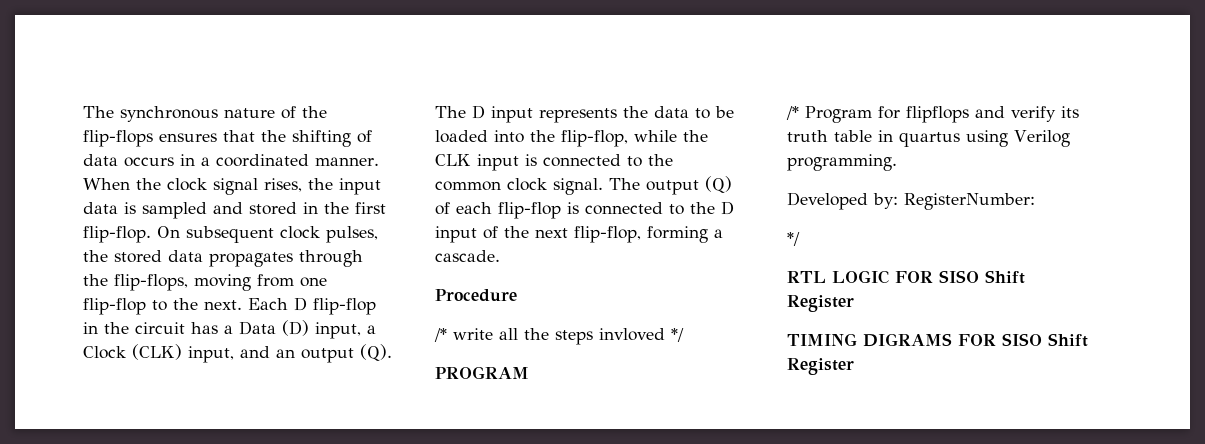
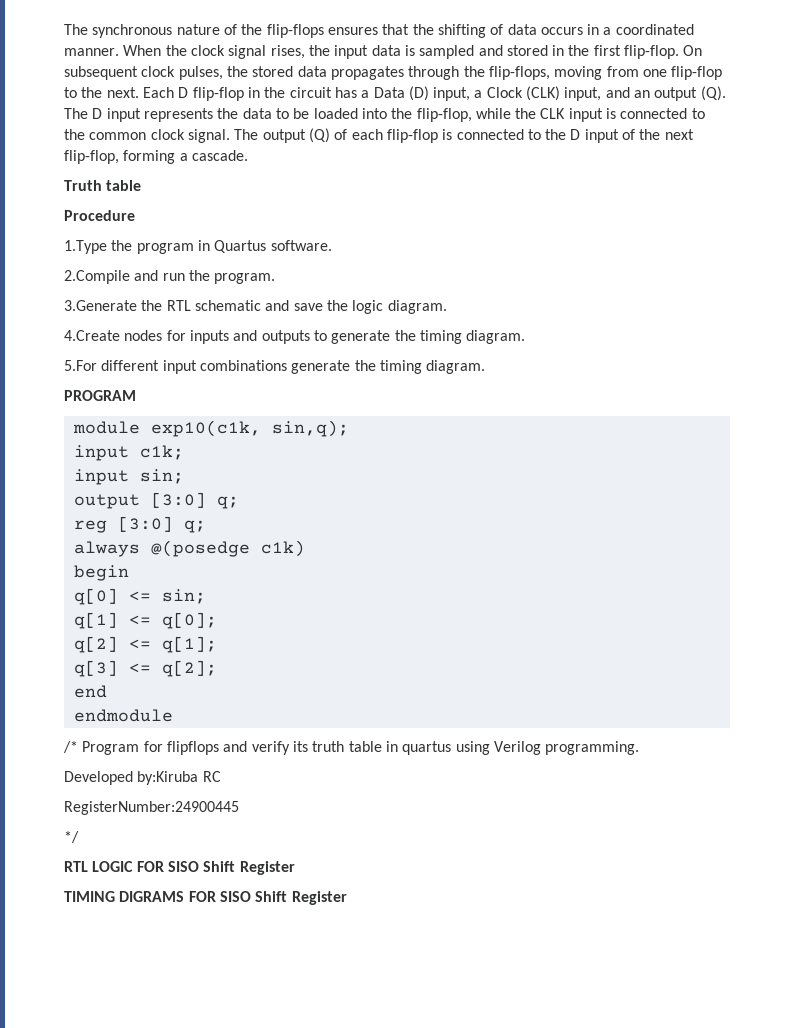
+ Truth table
- /* write all the steps invloved */
+ 1.Type the program in Quartus software.
+ 2.Compile and run the program.
+ 3.Generate the RTL schematic and save the logic diagram.
+ 4.Create nodes for inputs and outputs to generate the timing diagram.
+ 5.For different input combinations generate the timing diagram.
  PROGRAM
+ module exp10(c1k, sin,q);
+ input c1k;
+ input sin;
+ output [3:0] q;
+ reg [3:0] q;
+ always @(posedge c1k)
+ begin
+ q[0] <= sin;
+ q[1] <= q[0];
+ q[2] <= q[1];
+ q[3] <= q[2];
+ end
+ endmodule
- Developed by: RegisterNumber:
+ Developed by:Kiruba RC
+ RegisterNumber:24900445

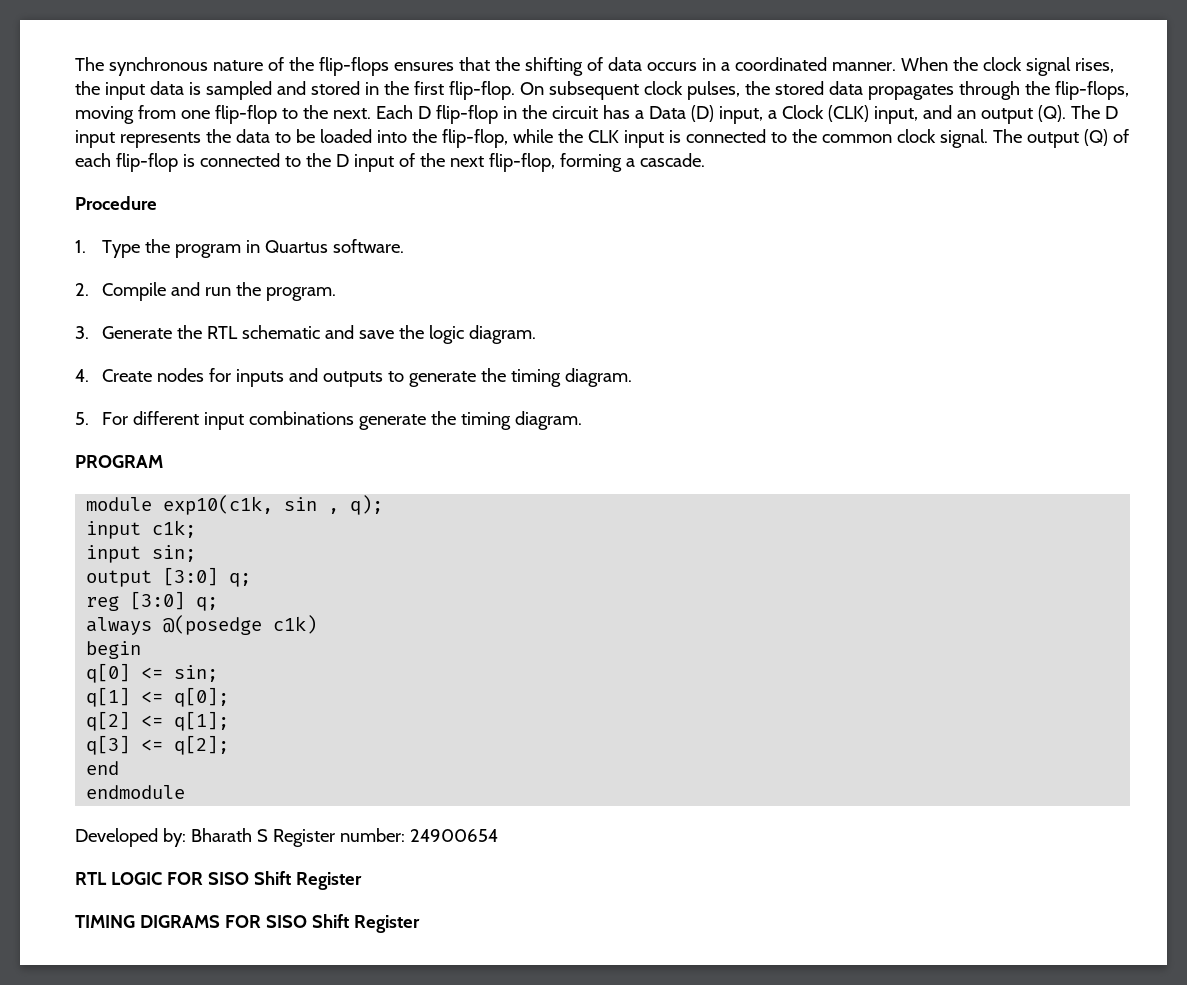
- Truth table
- 1.Type the program in Quartus software.
+ 1. Type the program in Quartus software.
- 2.Compile and run the program.
+ 2. Compile and run the program.
- 3.Generate the RTL schematic and save the logic diagram.
+ 3. Generate the RTL schematic and save the logic diagram.
- 4.Create nodes for inputs and outputs to generate the timing diagram.
+ 4. Create nodes for inputs and outputs to generate the timing diagram.
- 5.For different input combinations generate the timing diagram.
+ 5. For different input combinations generate the timing diagram.
- module exp10(c1k, sin,q);
+ module exp10(c1k, sin , q);
- /* Program for flipflops and verify its truth table in quartus using Verilog programming.
- Developed by:Kiruba RC
- RegisterNumber:24900445
- */
+ Developed by: Bharath S Register number: 24900654

